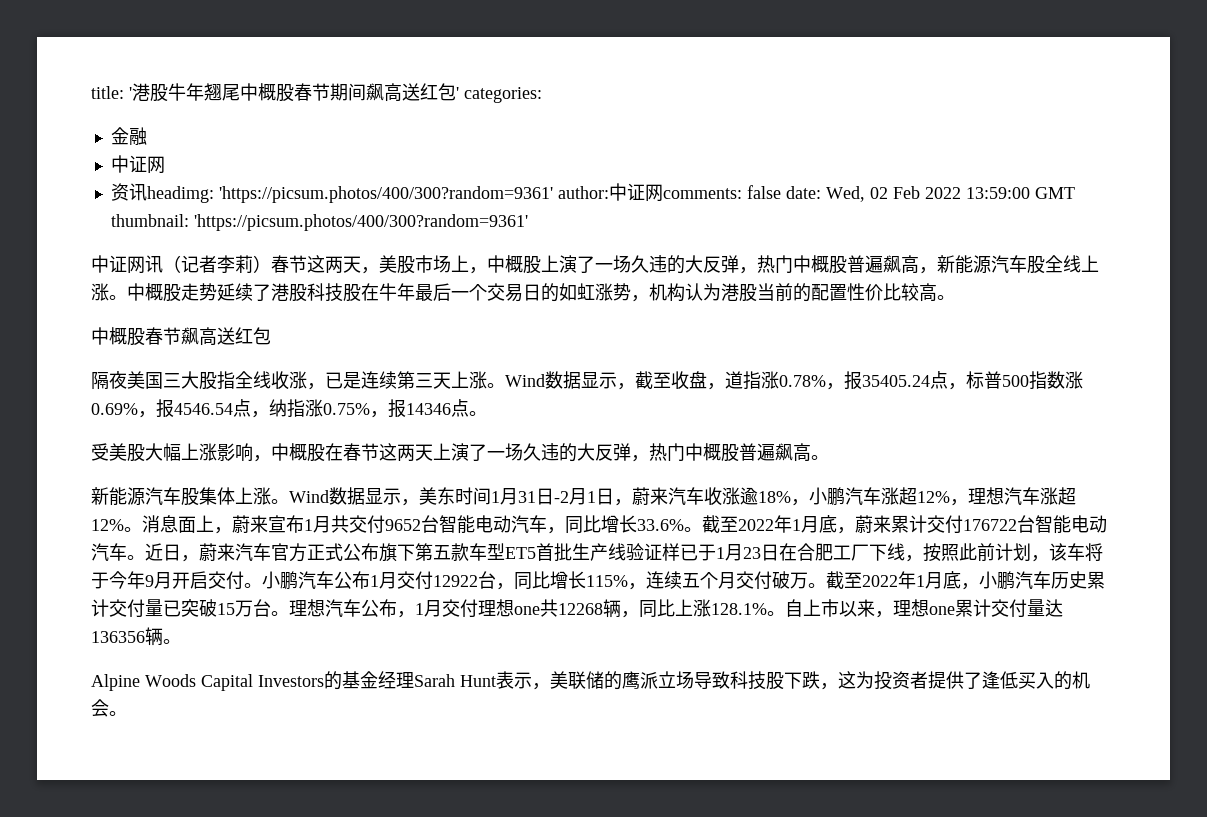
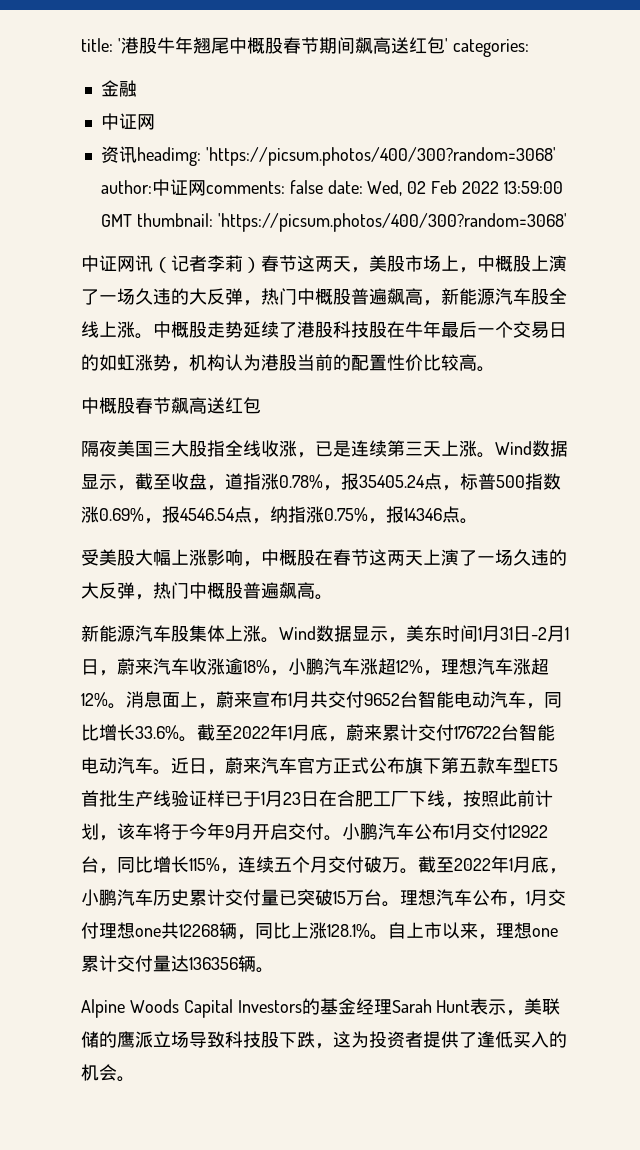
- 资讯headimg: 'https://picsum.photos/400/300?random=9361' author:中证网comments: false date: Wed, 02 Feb 2022 13:59:00 GMT thumbnail: 'https://picsum.photos/400/300?random=9361'
+ 资讯headimg: 'https://picsum.photos/400/300?random=3068' author:中证网comments: false date: Wed, 02 Feb 2022 13:59:00 GMT thumbnail: 'https://picsum.photos/400/300?random=3068'

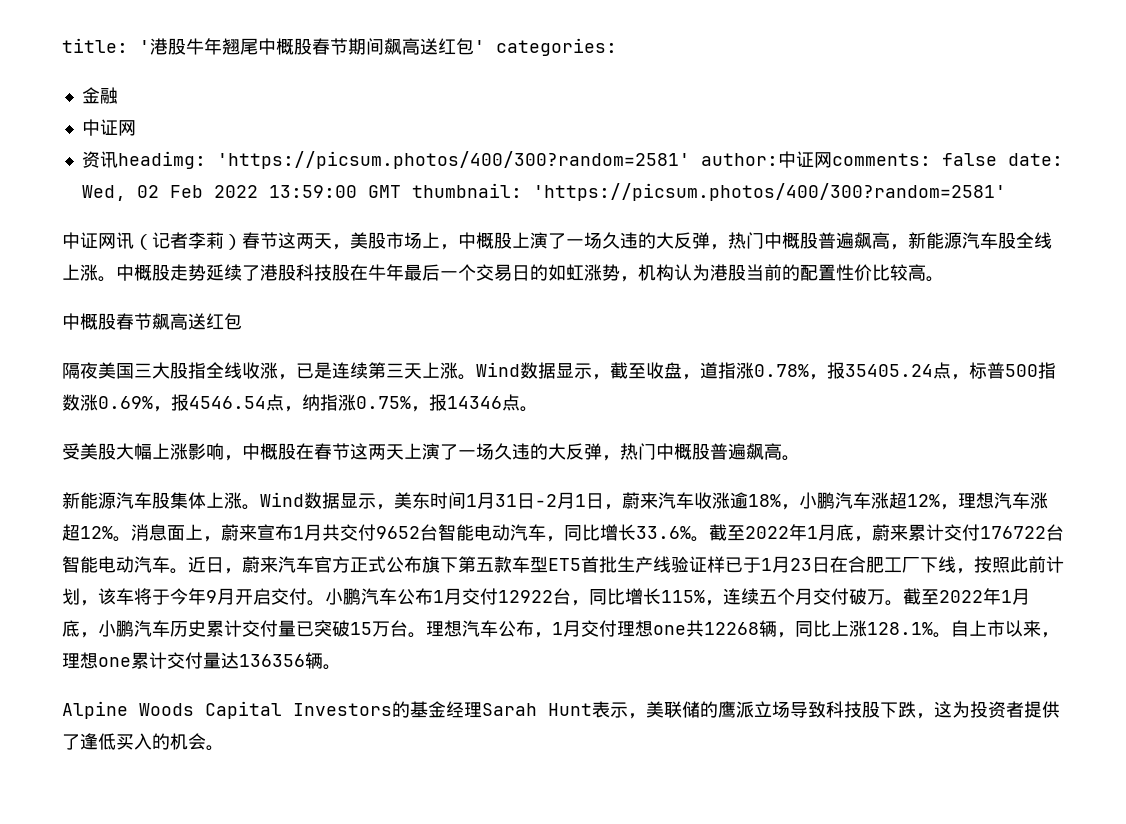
- 资讯headimg: 'https://picsum.photos/400/300?random=3068' author:中证网comments: false date: Wed, 02 Feb 2022 13:59:00 GMT thumbnail: 'https://picsum.photos/400/300?random=3068'
+ 资讯headimg: 'https://picsum.photos/400/300?random=2581' author:中证网comments: false date: Wed, 02 Feb 2022 13:59:00 GMT thumbnail: 'https://picsum.photos/400/300?random=2581'

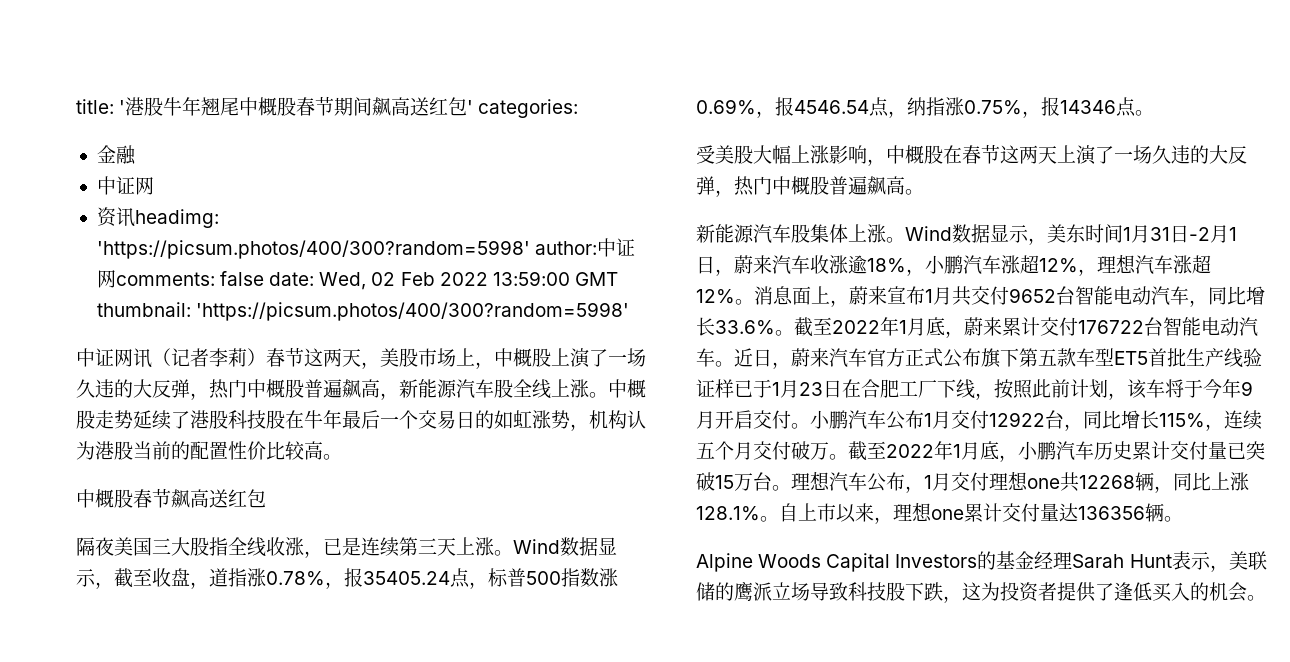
- 资讯headimg: 'https://picsum.photos/400/300?random=2581' author:中证网comments: false date: Wed, 02 Feb 2022 13:59:00 GMT thumbnail: 'https://picsum.photos/400/300?random=2581'
+ 资讯headimg: 'https://picsum.photos/400/300?random=5998' author:中证网comments: false date: Wed, 02 Feb 2022 13:59:00 GMT thumbnail: 'https://picsum.photos/400/300?random=5998'

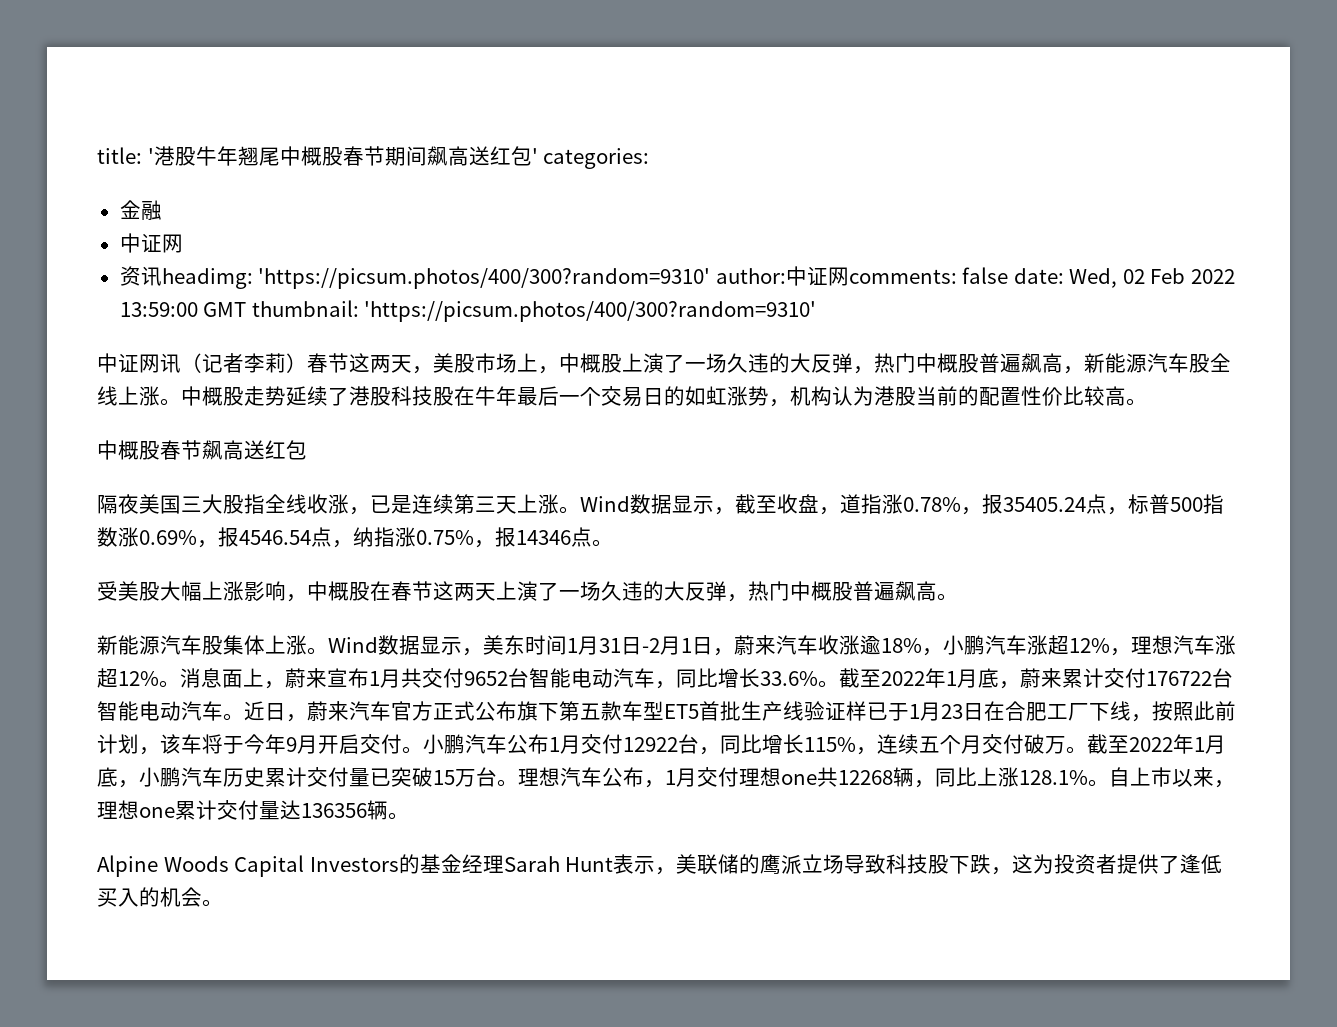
- 资讯headimg: 'https://picsum.photos/400/300?random=5998' author:中证网comments: false date: Wed, 02 Feb 2022 13:59:00 GMT thumbnail: 'https://picsum.photos/400/300?random=5998'
+ 资讯headimg: 'https://picsum.photos/400/300?random=9310' author:中证网comments: false date: Wed, 02 Feb 2022 13:59:00 GMT thumbnail: 'https://picsum.photos/400/300?random=9310'

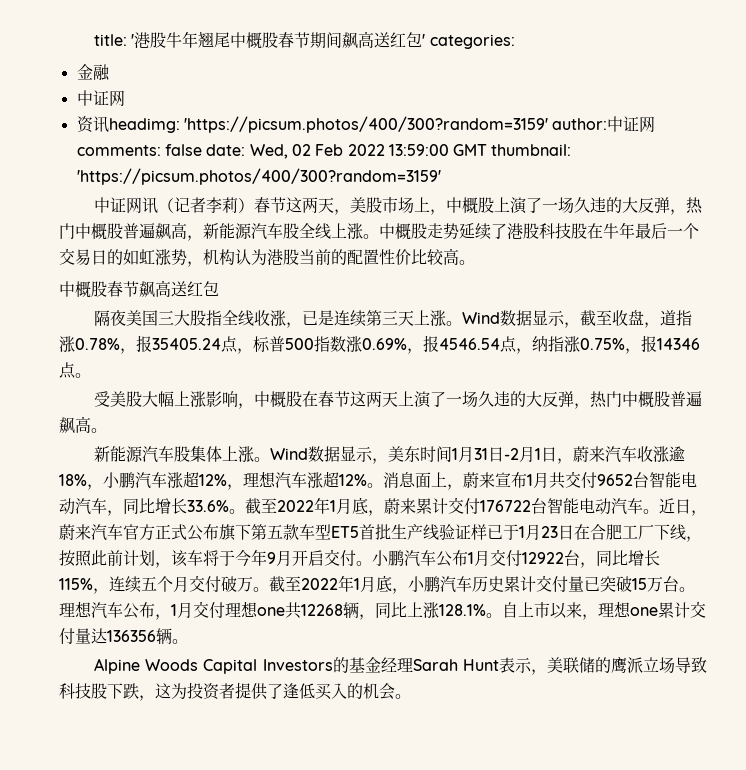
- 资讯headimg: 'https://picsum.photos/400/300?random=9310' author:中证网comments: false date: Wed, 02 Feb 2022 13:59:00 GMT thumbnail: 'https://picsum.photos/400/300?random=9310'
+ 资讯headimg: 'https://picsum.photos/400/300?random=3159' author:中证网comments: false date: Wed, 02 Feb 2022 13:59:00 GMT thumbnail: 'https://picsum.photos/400/300?random=3159'

